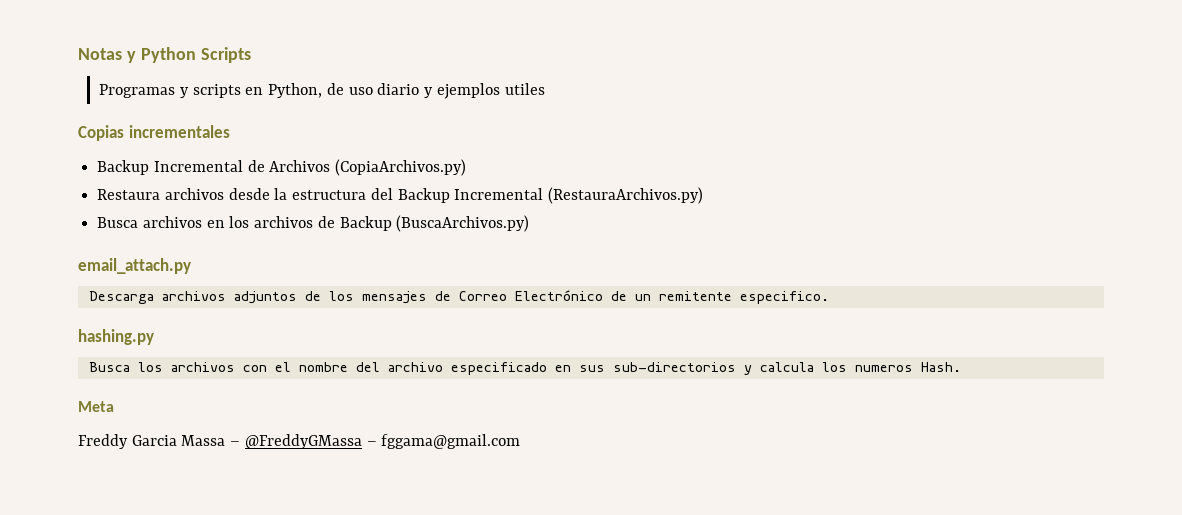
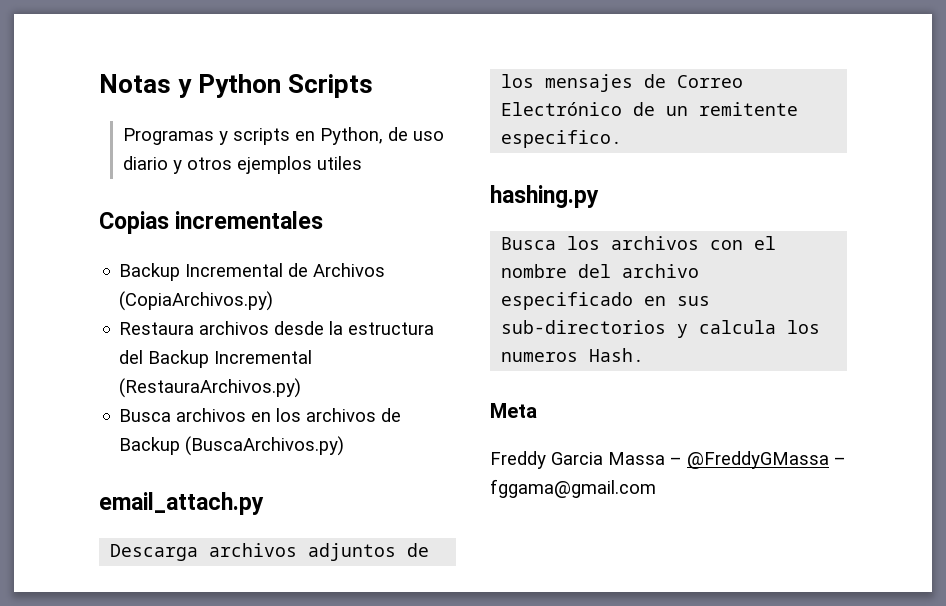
- Programas y scripts en Python, de uso diario y ejemplos utiles
+ Programas y scripts en Python, de uso diario y otros ejemplos utiles

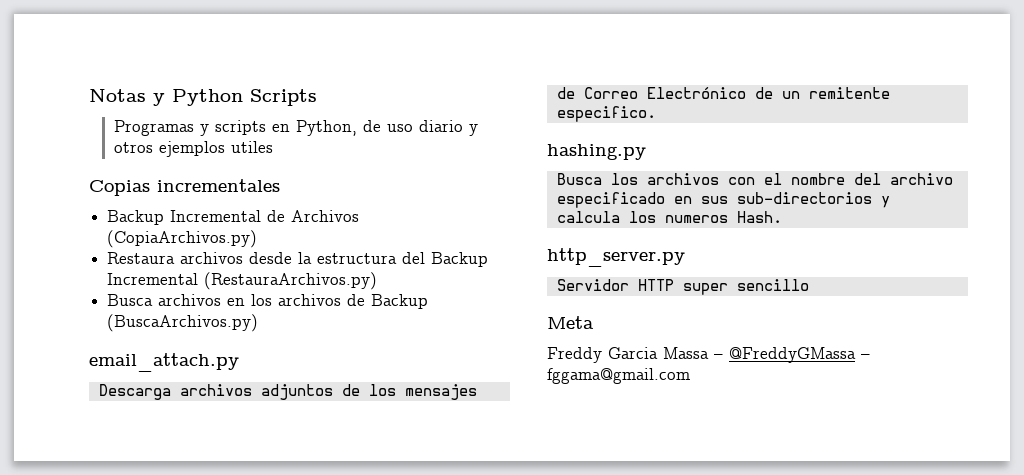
+ http_server.py
+ Servidor HTTP super sencillo

